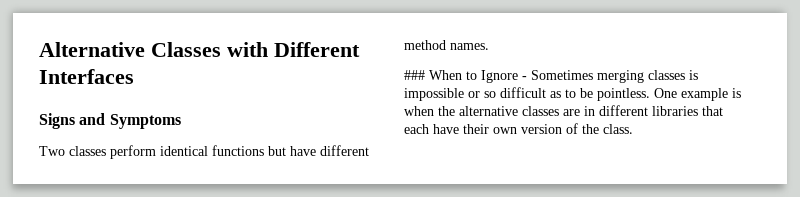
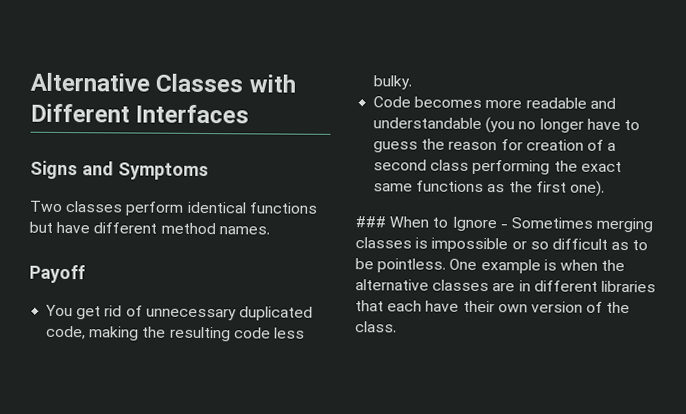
+ Payoff
+ You get rid of unnecessary duplicated code, making the resulting code less bulky.
+ Code becomes more readable and understandable (you no longer have to guess the reason for creation of a second class performing the exact same functions as the first one).

